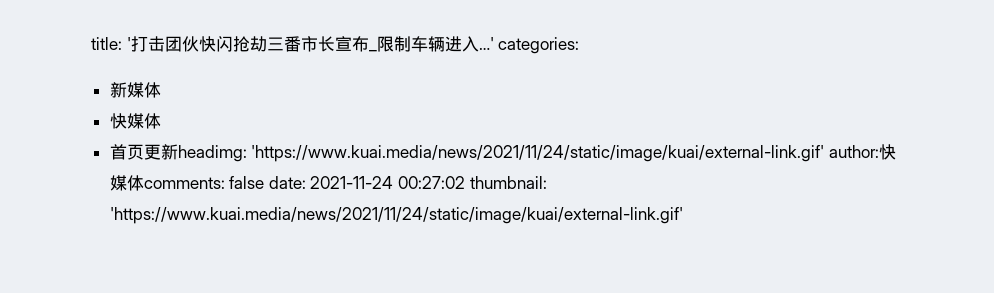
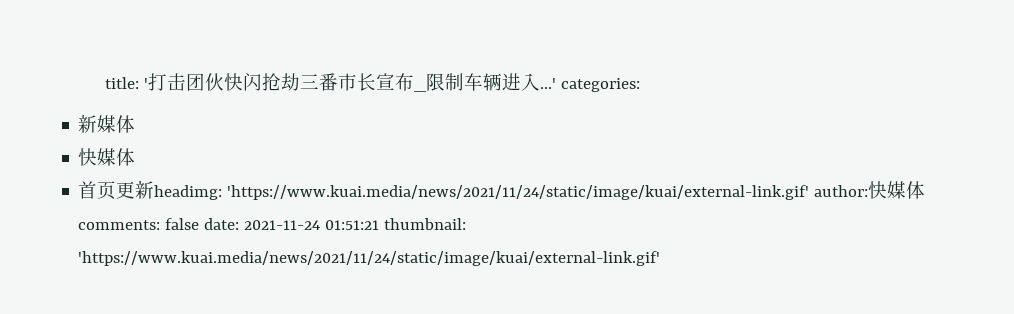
- 首页更新headimg: 'https://www.kuai.media/news/2021/11/24/static/image/kuai/external-link.gif' author:快媒体comments: false date: 2021-11-24 00:27:02 thumbnail: 'https://www.kuai.media/news/2021/11/24/static/image/kuai/external-link.gif'
+ 首页更新headimg: 'https://www.kuai.media/news/2021/11/24/static/image/kuai/external-link.gif' author:快媒体comments: false date: 2021-11-24 01:51:21 thumbnail: 'https://www.kuai.media/news/2021/11/24/static/image/kuai/external-link.gif'

